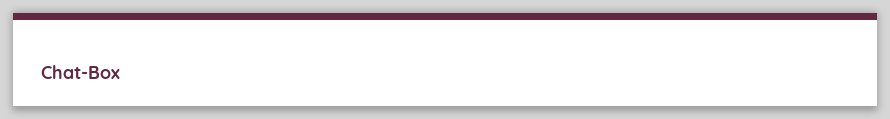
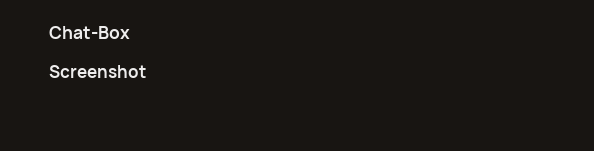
+ Screenshot

